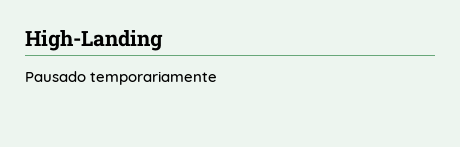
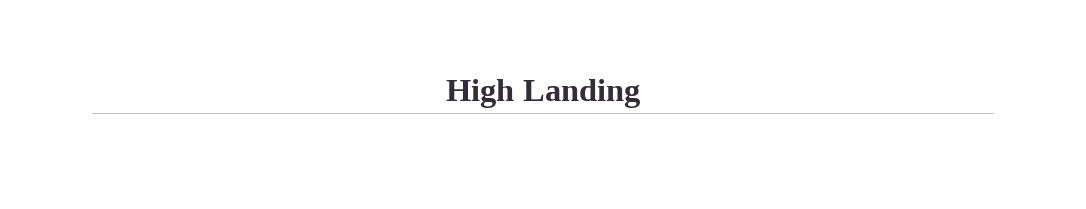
- High-Landing
- Pausado temporariamente
+ High Landing

